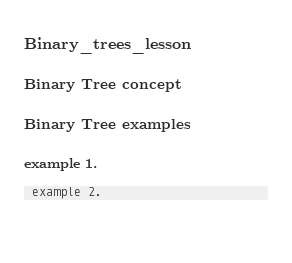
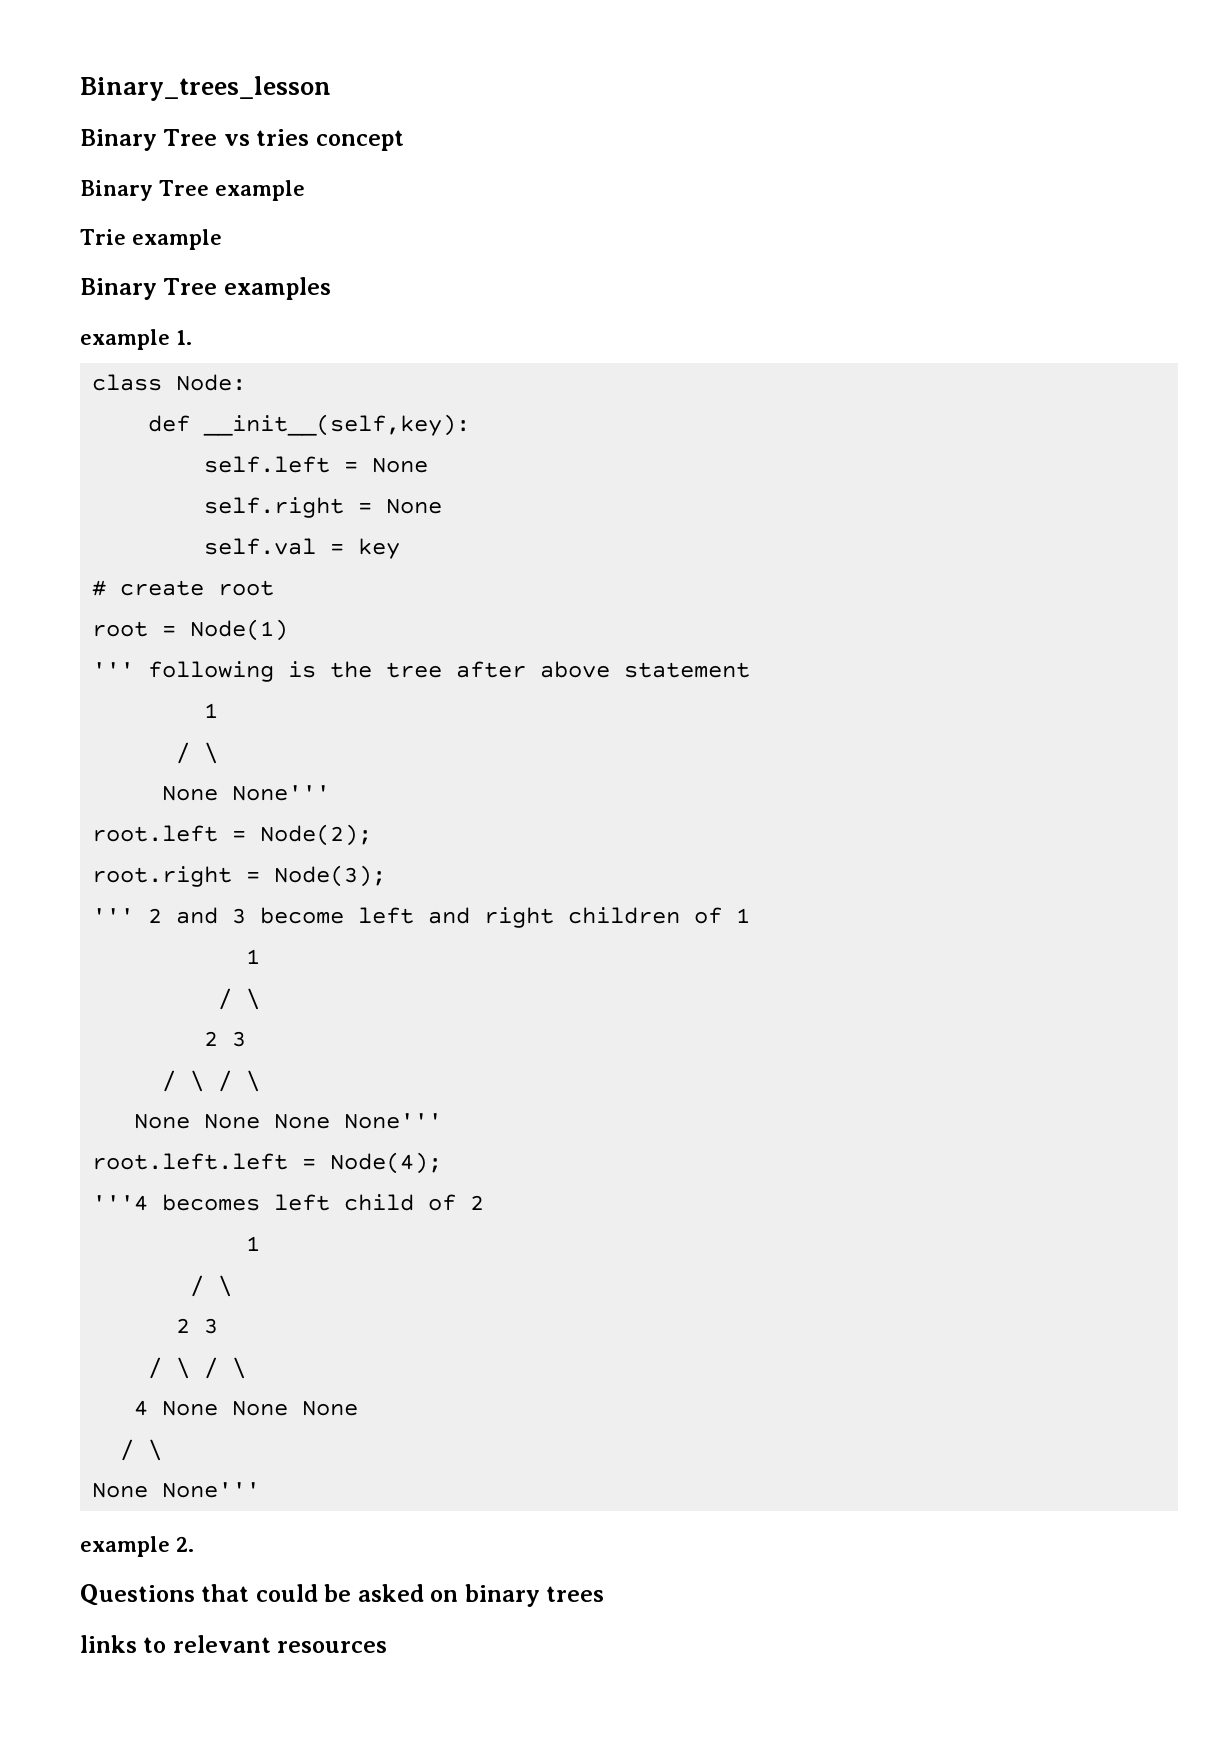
- Binary Tree concept
+ Binary Tree vs tries concept
+ Binary Tree example
+ Trie example
+ class Node:
+ def __init__(self,key):
+ self.left = None
+ self.right = None
+ self.val = key
+ # create root
+ root = Node(1)
+ ''' following is the tree after above statement
+ 1
+ / \
+ None None'''
+ root.left = Node(2);
+ root.right = Node(3);
+ ''' 2 and 3 become left and right children of 1
+ 1
+ / \
+ 2 3
+ / \ / \
+ None None None None'''
+ root.left.left = Node(4);
+ '''4 becomes left child of 2
+ 1
+ / \
+ 2 3
+ / \ / \
+ 4 None None None
+ / \
+ None None'''
  example 2.
+ Questions that could be asked on binary trees
+ links to relevant resources

